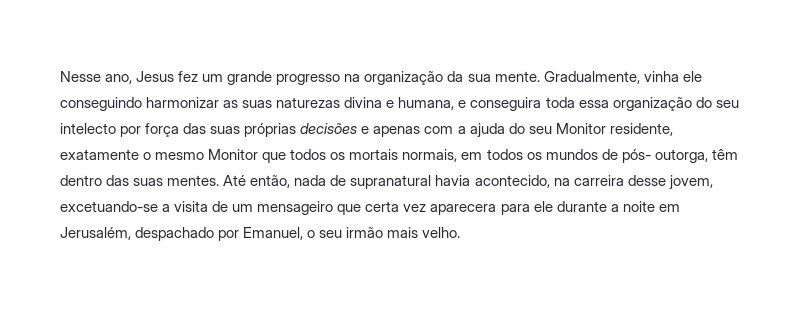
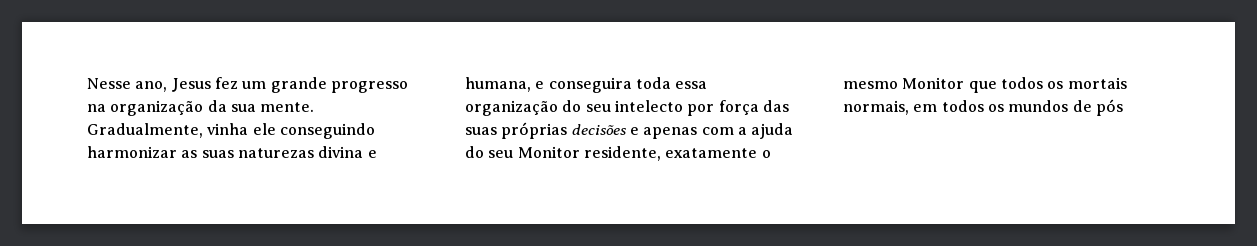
- Gradualmente, vinha ele conseguindo harmonizar as suas naturezas divina e humana, e conseguira toda essa organização do seu intelecto por força das suas próprias decisões e apenas com a ajuda do seu Monitor residente, exatamente o mesmo Monitor que todos os mortais normais, em todos os mundos de pós- outorga, têm dentro das suas mentes. Até então, nada de supranatural havia acontecido, na carreira desse jovem, excetuando-se a visita de um mensageiro que certa vez aparecera para ele durante a noite em Jerusalém, despachado por Emanuel, o seu irmão mais velho.
+ Gradualmente, vinha ele conseguindo harmonizar as suas naturezas divina e humana, e conseguira toda essa organização do seu intelecto por força das suas próprias decisões e apenas com a ajuda do seu Monitor residente, exatamente o mesmo Monitor que todos os mortais normais, em todos os mundos de pós

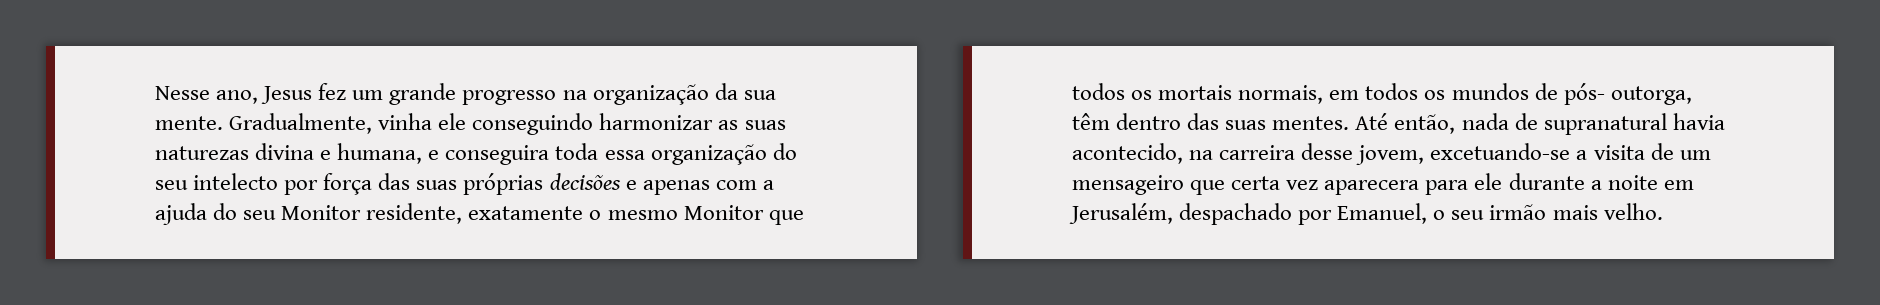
- Gradualmente, vinha ele conseguindo harmonizar as suas naturezas divina e humana, e conseguira toda essa organização do seu intelecto por força das suas próprias decisões e apenas com a ajuda do seu Monitor residente, exatamente o mesmo Monitor que todos os mortais normais, em todos os mundos de pós
+ Gradualmente, vinha ele conseguindo harmonizar as suas naturezas divina e humana, e conseguira toda essa organização do seu intelecto por força das suas próprias decisões e apenas com a ajuda do seu Monitor residente, exatamente o mesmo Monitor que todos os mortais normais, em todos os mundos de pós- outorga, têm dentro das suas mentes. Até então, nada de supranatural havia acontecido, na carreira desse jovem, excetuando-se a visita de um mensageiro que certa vez aparecera para ele durante a noite em Jerusalém, despachado por Emanuel, o seu irmão mais velho.

